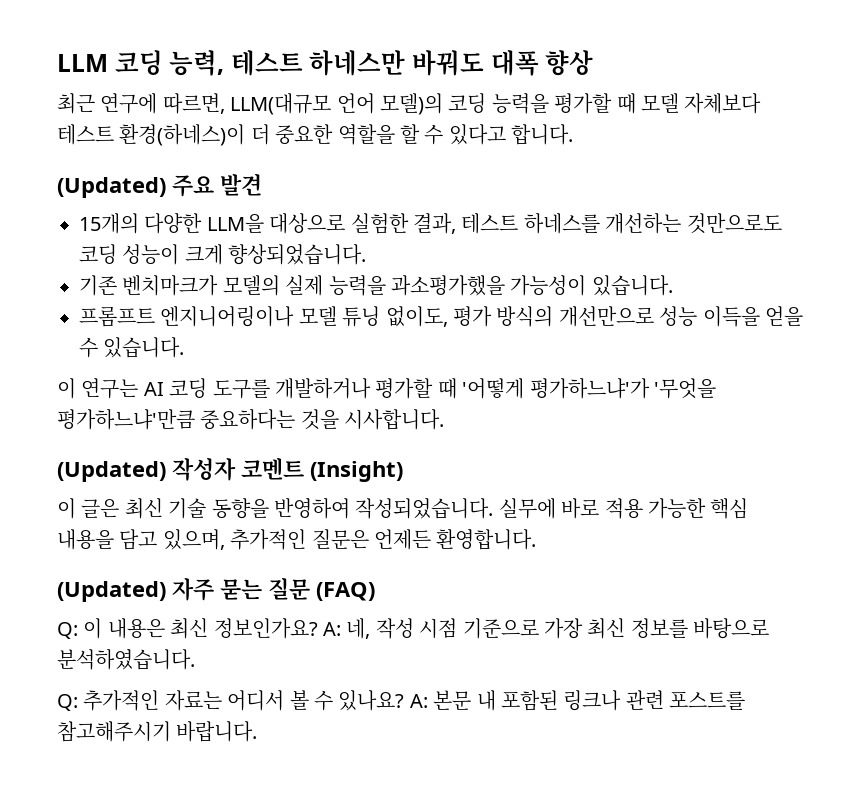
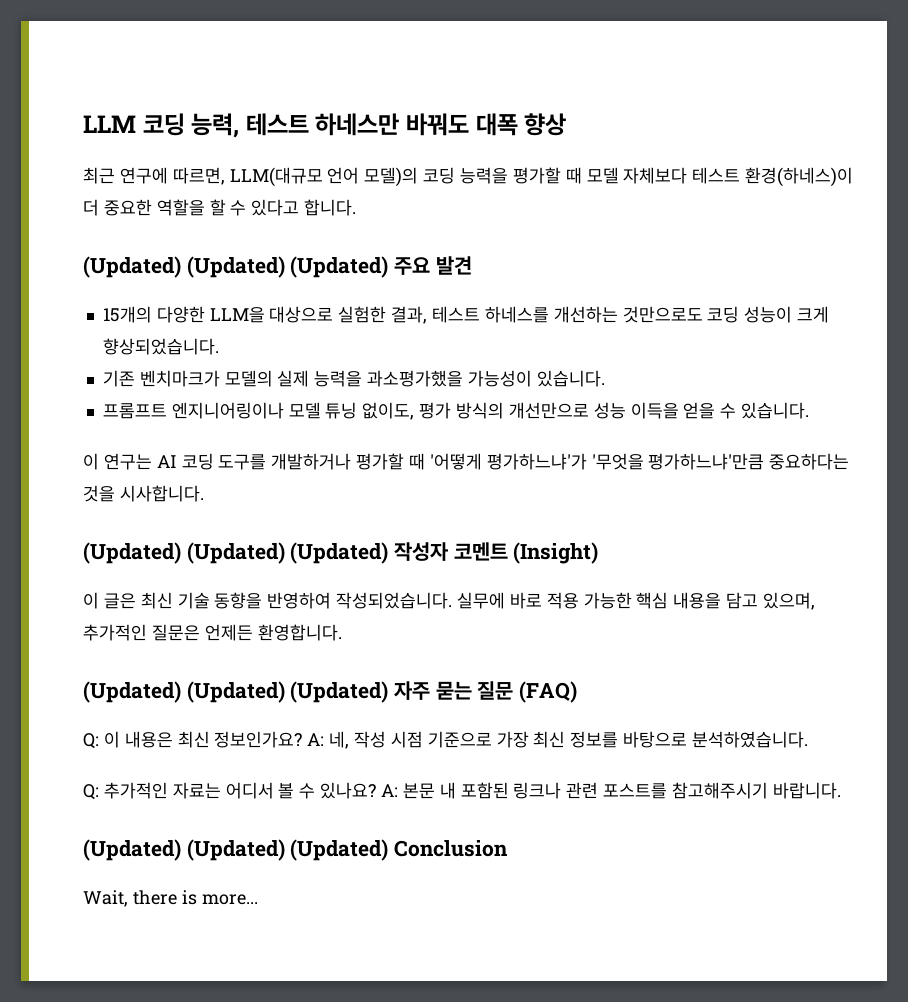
- (Updated) 주요 발견
+ (Updated) (Updated) (Updated) 주요 발견
- (Updated) 작성자 코멘트 (Insight)
+ (Updated) (Updated) (Updated) 작성자 코멘트 (Insight)
- (Updated) 자주 묻는 질문 (FAQ)
+ (Updated) (Updated) (Updated) 자주 묻는 질문 (FAQ)
+ (Updated) (Updated) (Updated) Conclusion
+ Wait, there is more...

